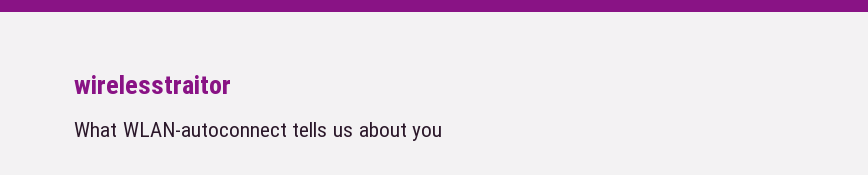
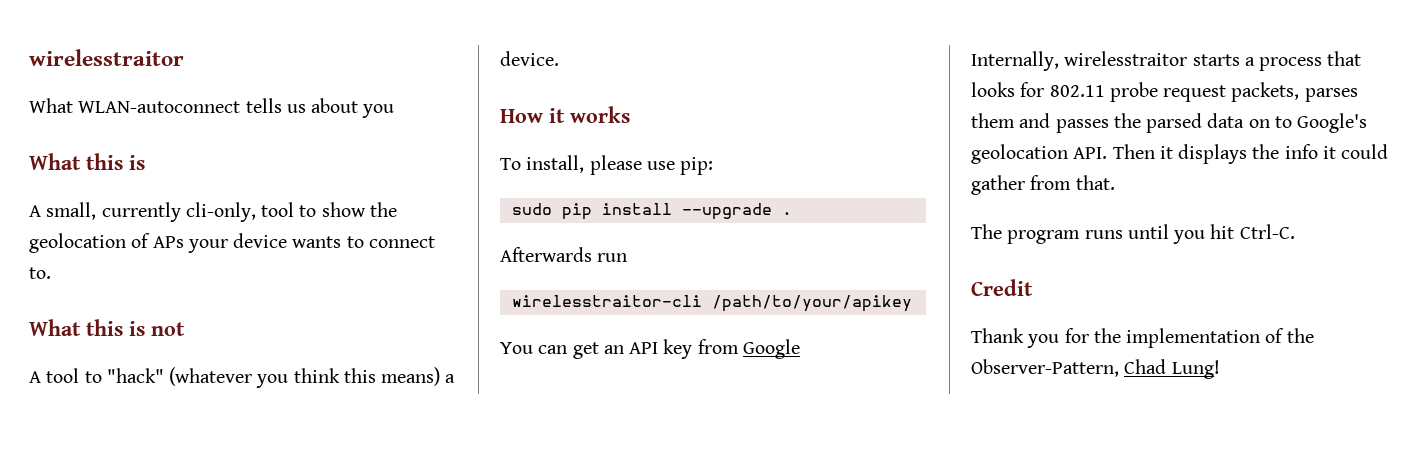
  What WLAN-autoconnect tells us about you
+ What this is
+ A small, currently cli-only, tool to show the geolocation of APs your device wants to connect to.
+ What this is not
+ A tool to "hack" (whatever you think this means) a device.
+ How it works
+ To install, please use pip:
+ sudo pip install --upgrade .
+ Afterwards run
+ wirelesstraitor-cli /path/to/your/apikey
+ You can get an API key from Google
+ Internally, wirelesstraitor starts a process that looks for 802.11 probe request packets, parses them and passes the parsed data on to Google's geolocation API. Then it displays the info it could gather from that.
+ The program runs until you hit Ctrl-C.
+ Credit
+ Thank you for the implementation of the Observer-Pattern, Chad Lung!

